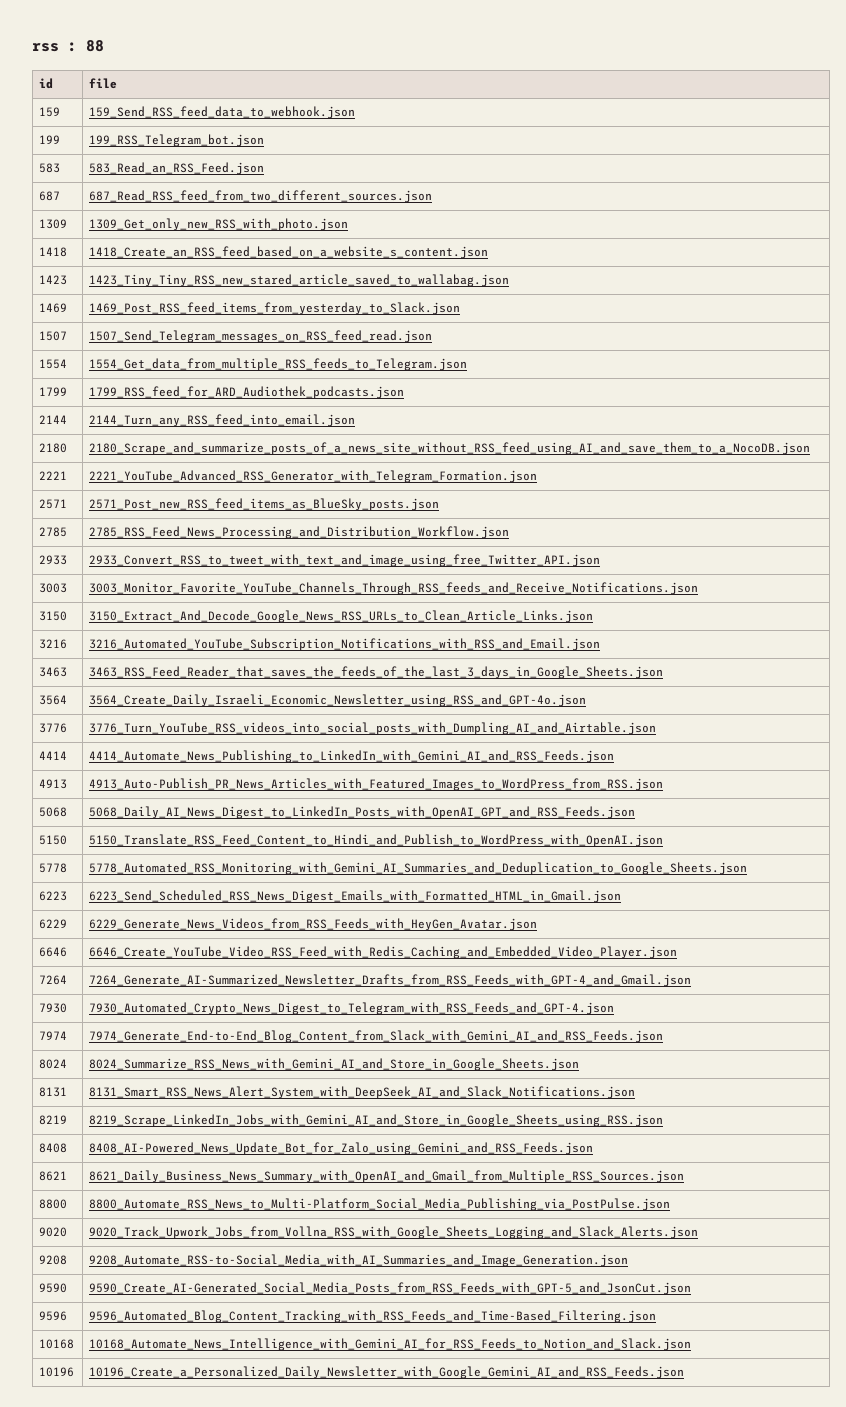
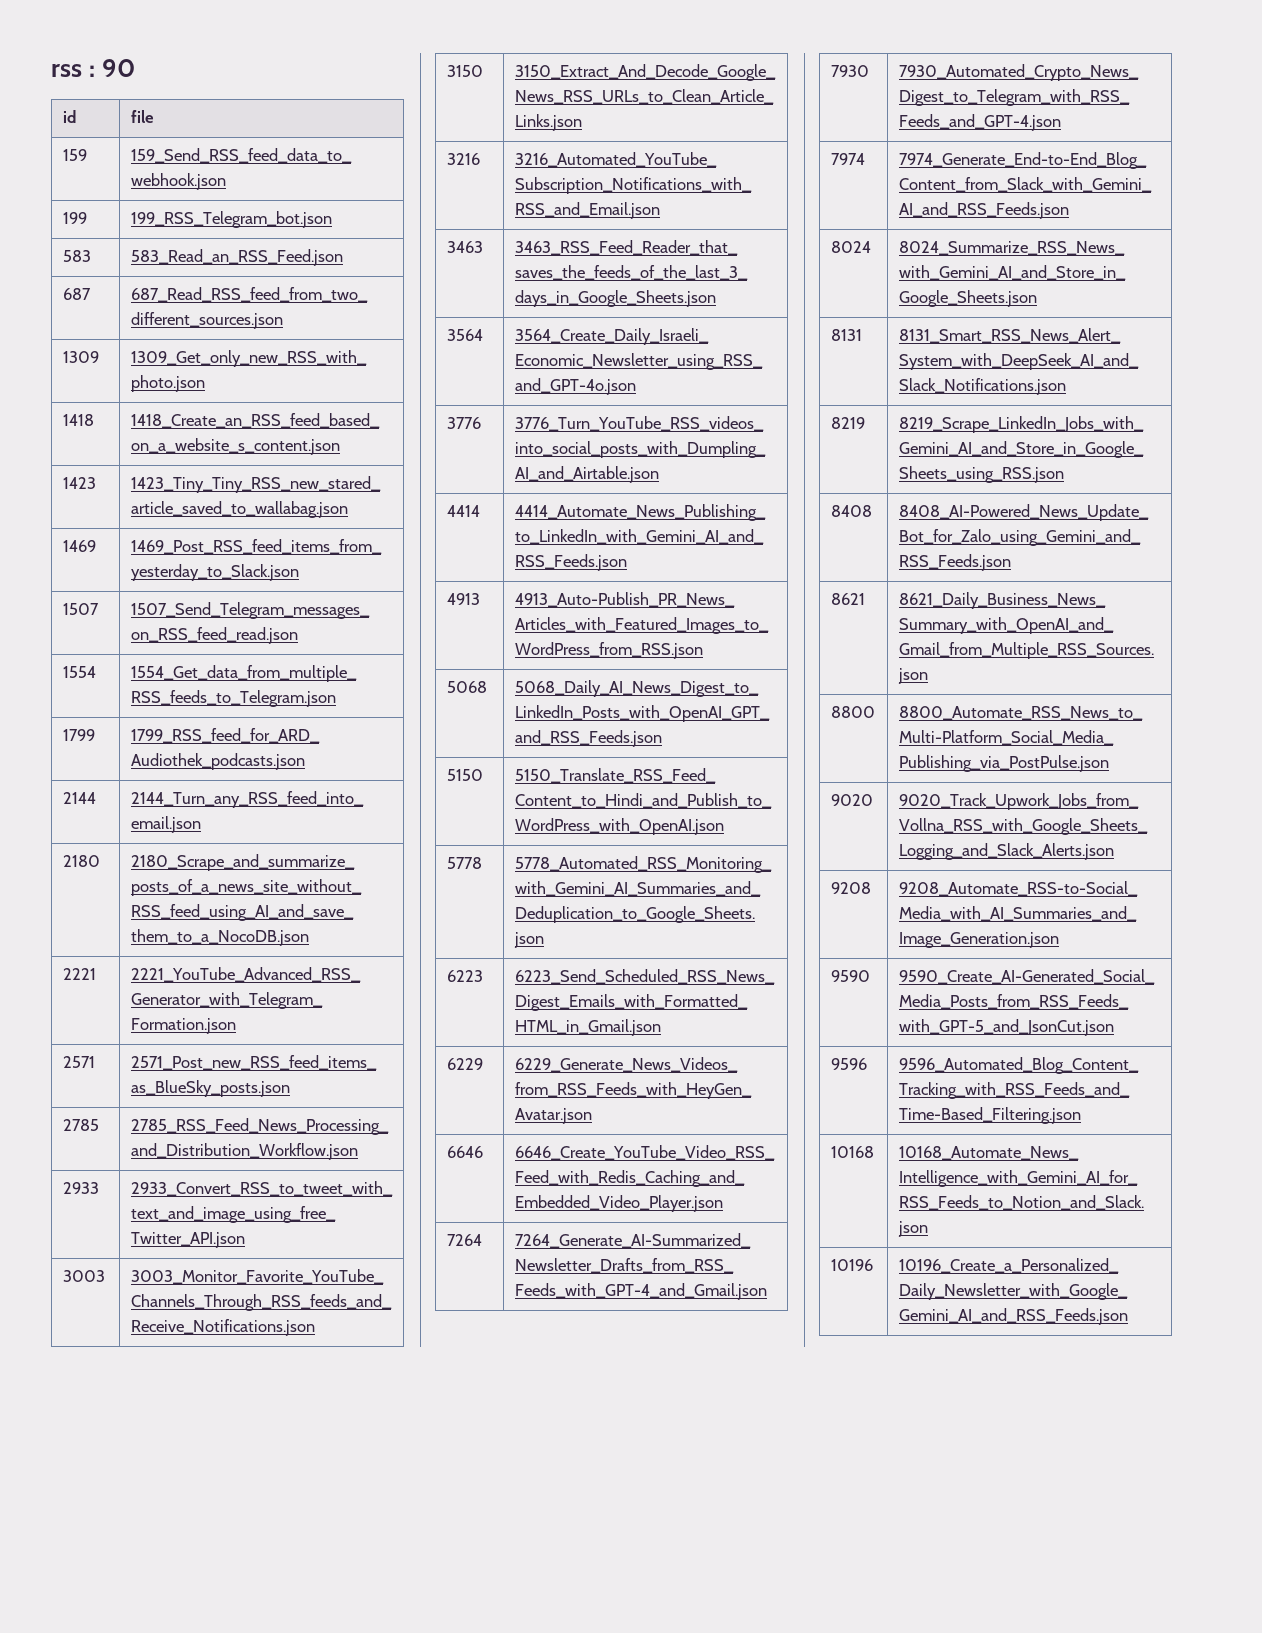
- rss : 88
+ rss : 90

